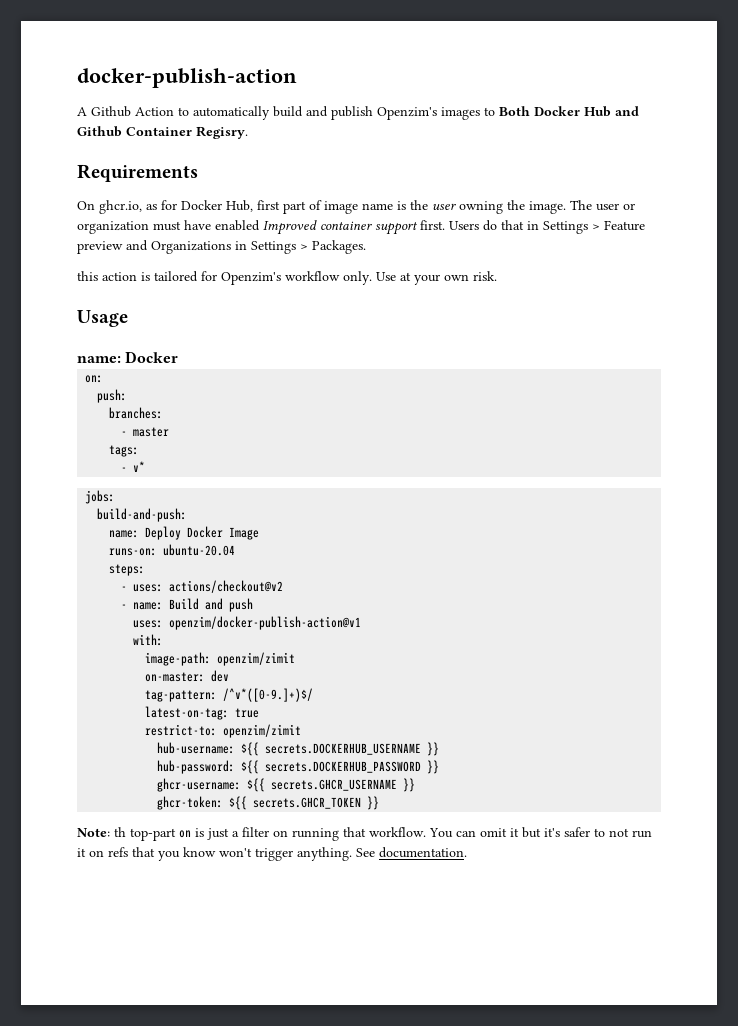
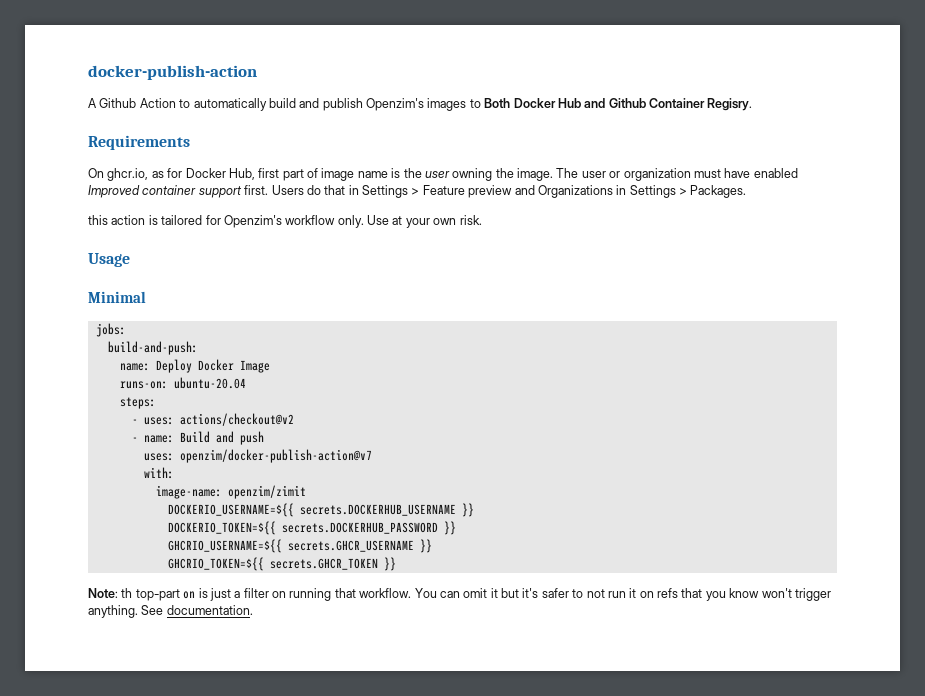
- name: Docker
- on:
- push:
- branches:
- - master
- tags:
- - v*
+ Minimal
- uses: openzim/docker-publish-action@v1
+ uses: openzim/docker-publish-action@v7
- image-path: openzim/zimit
- on-master: dev
- tag-pattern: /^v*([0-9.]+)$/
- latest-on-tag: true
- restrict-to: openzim/zimit
- hub-username: ${{ secrets.DOCKERHUB_USERNAME }}
+ image-name: openzim/zimit
+ DOCKERIO_USERNAME=${{ secrets.DOCKERHUB_USERNAME }}
- hub-password: ${{ secrets.DOCKERHUB_PASSWORD }}
+ DOCKERIO_TOKEN=${{ secrets.DOCKERHUB_PASSWORD }}
- ghcr-username: ${{ secrets.GHCR_USERNAME }}
+ GHCRIO_USERNAME=${{ secrets.GHCR_USERNAME }}
- ghcr-token: ${{ secrets.GHCR_TOKEN }}
+ GHCRIO_TOKEN=${{ secrets.GHCR_TOKEN }}

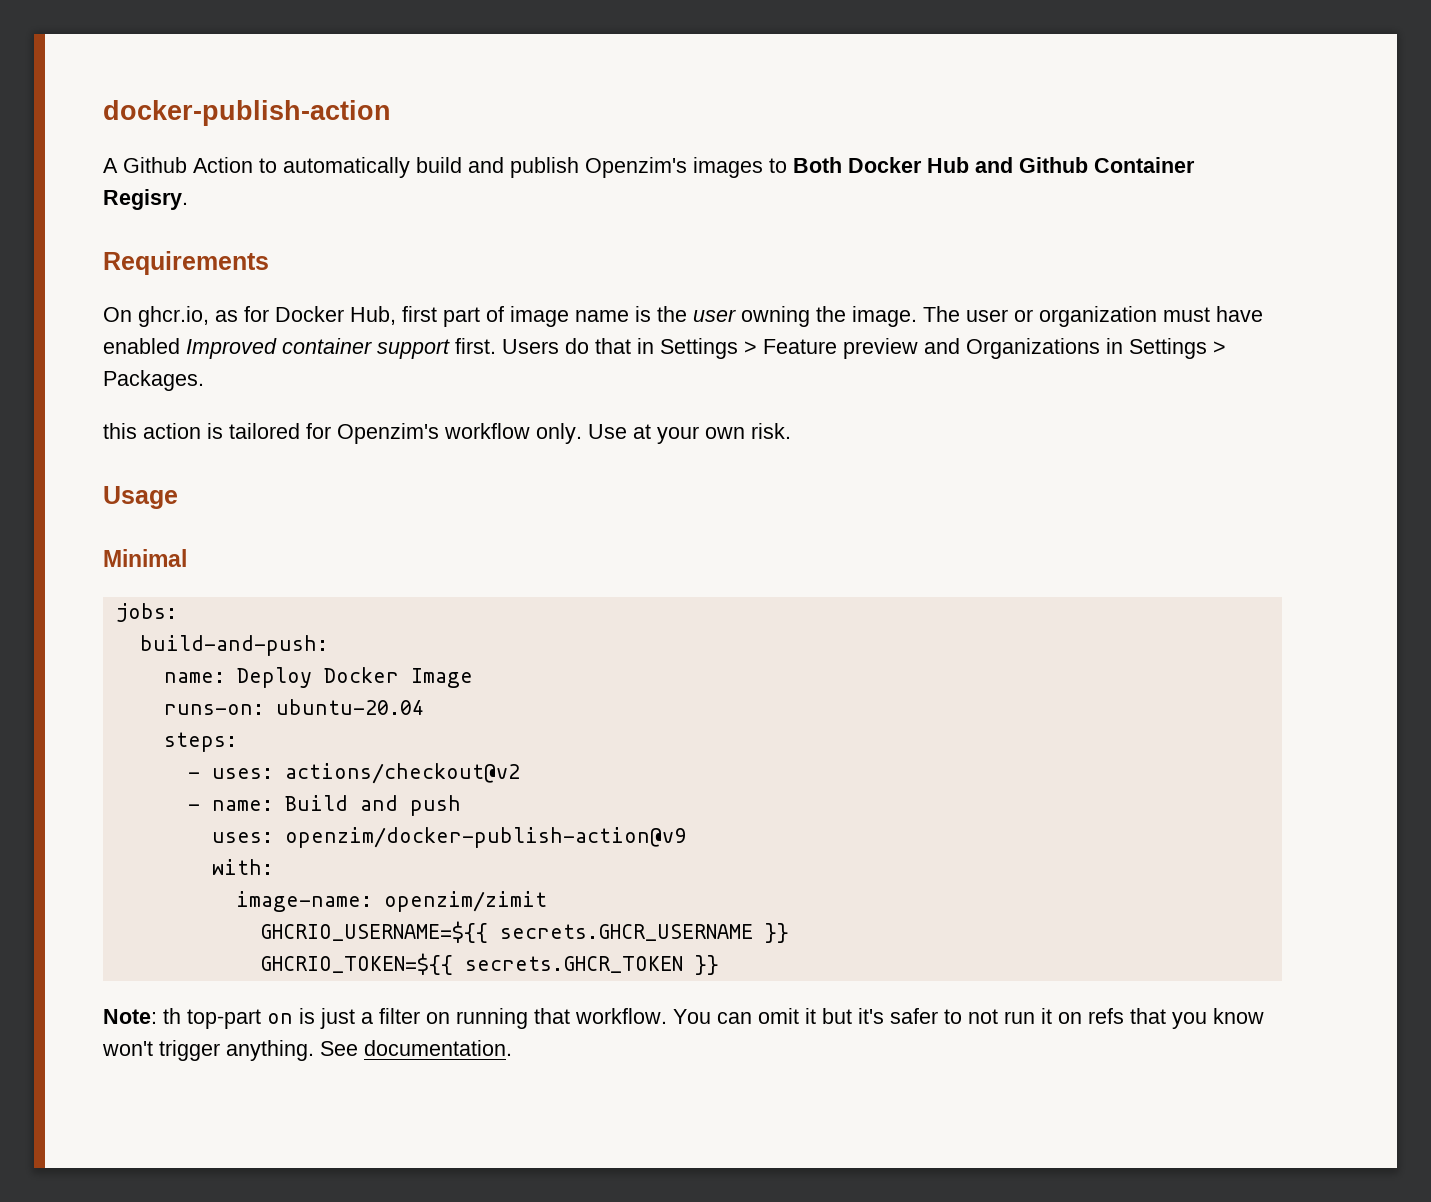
- uses: openzim/docker-publish-action@v7
+ uses: openzim/docker-publish-action@v9
- DOCKERIO_USERNAME=${{ secrets.DOCKERHUB_USERNAME }}
- DOCKERIO_TOKEN=${{ secrets.DOCKERHUB_PASSWORD }}

